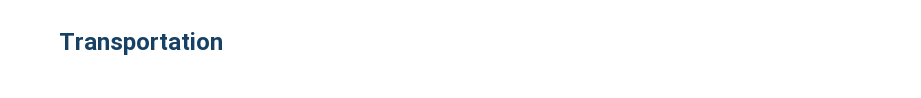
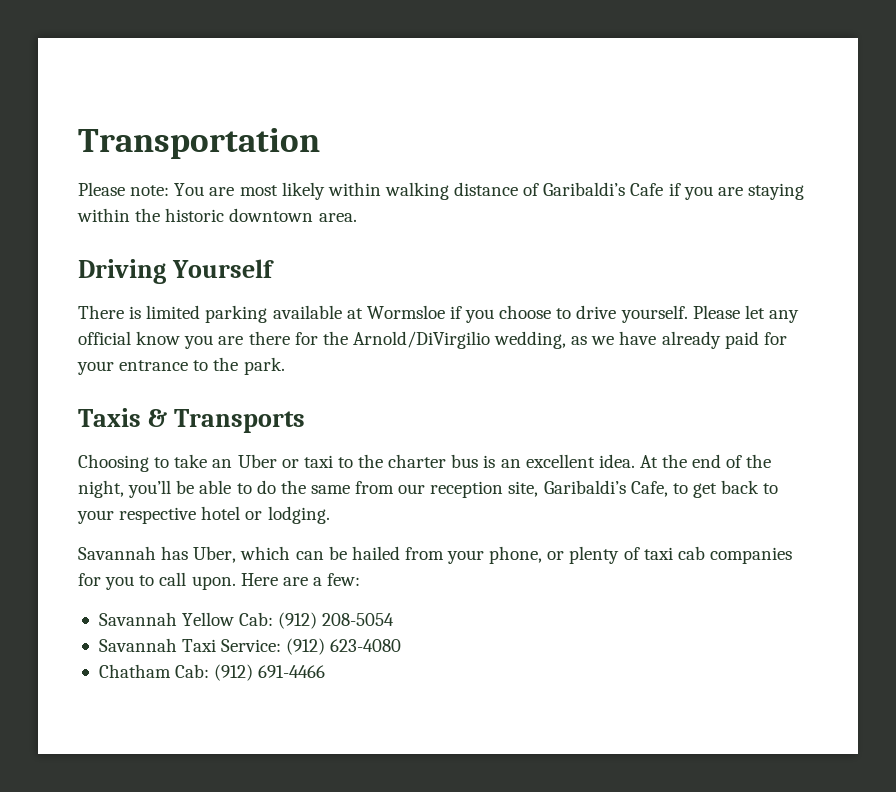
+ Please note: You are most likely within walking distance of Garibaldi’s Cafe if you are staying within the historic downtown area.
+ Driving Yourself
+ There is limited parking available at Wormsloe if you choose to drive yourself. Please let any official know you are there for the Arnold/DiVirgilio wedding, as we have already paid for your entrance to the park.
+ Taxis & Transports
+ Choosing to take an Uber or taxi to the charter bus is an excellent idea. At the end of the night, you’ll be able to do the same from our reception site, Garibaldi’s Cafe, to get back to your respective hotel or lodging.
+ Savannah has Uber, which can be hailed from your phone, or plenty of taxi cab companies for you to call upon. Here are a few:
+ Savannah Yellow Cab: (912) 208-5054
+ Savannah Taxi Service: (912) 623-4080
+ Chatham Cab: (912) 691-4466

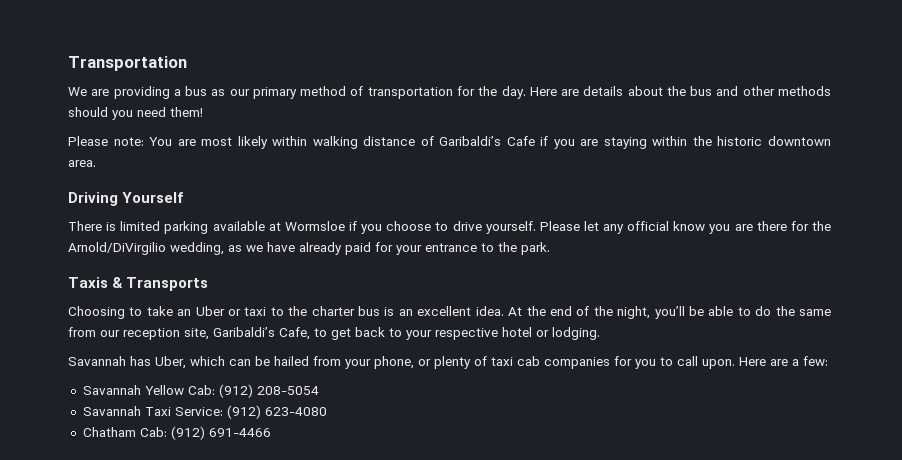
+ We are providing a bus as our primary method of transportation for the day. Here are details about the bus and other methods should you need them!

